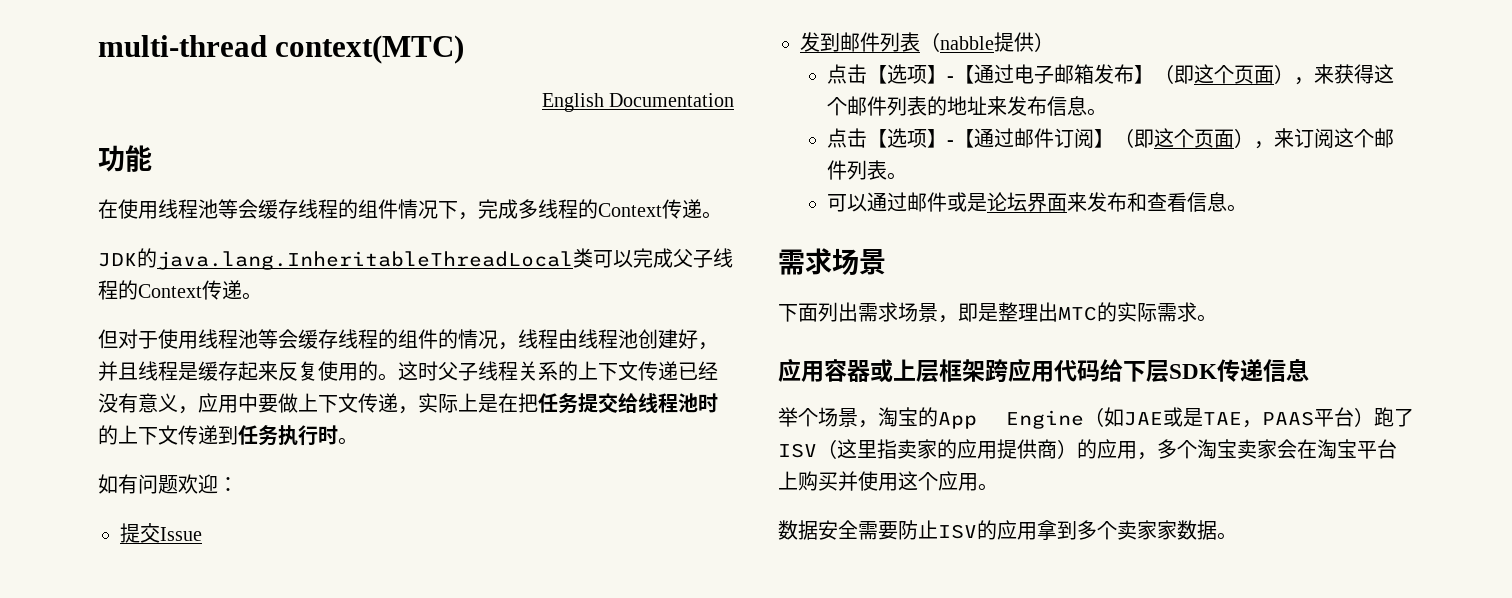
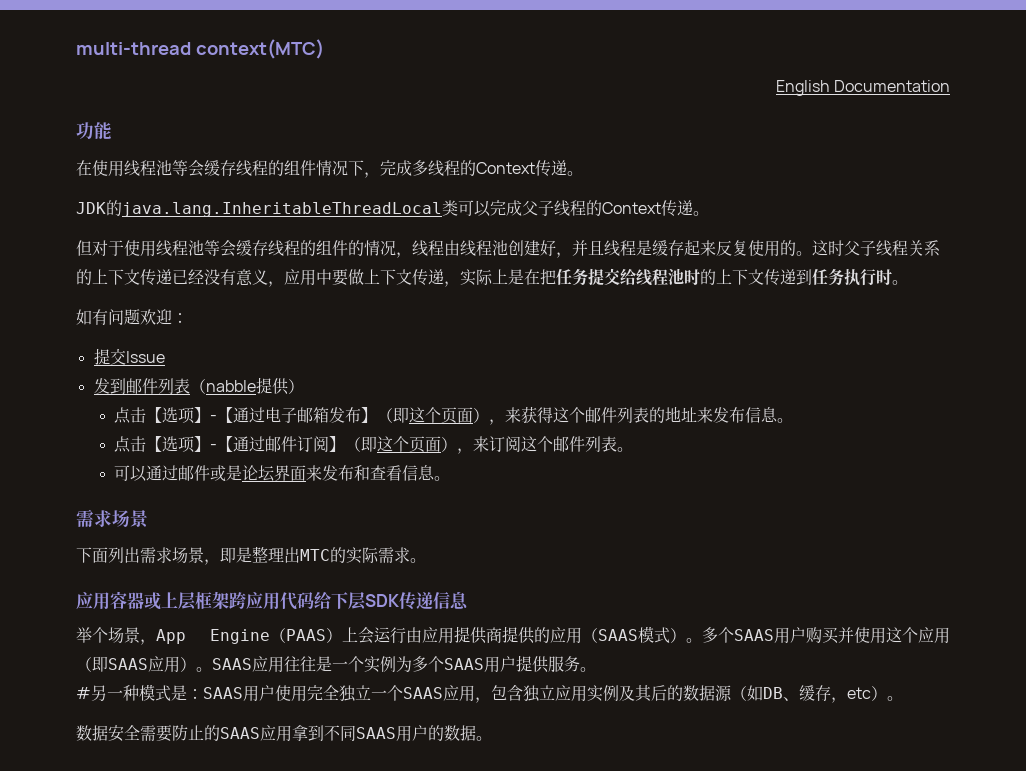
- 举个场景，淘宝的App Engine（如JAE或是TAE，PAAS平台）跑了ISV（这里指卖家的应用提供商）的应用，多个淘宝卖家会在淘宝平台上购买并使用这个应用。
+ 举个场景，App Engine（PAAS）上会运行由应用提供商提供的应用（SAAS模式）。多个SAAS用户购买并使用这个应用（即SAAS应用）。SAAS应用往往是一个实例为多个SAAS用户提供服务。
+ #另一种模式是：SAAS用户使用完全独立一个SAAS应用，包含独立应用实例及其后的数据源（如DB、缓存，etc）。
- 数据安全需要防止ISV的应用拿到多个卖家家数据。
+ 数据安全需要防止的SAAS应用拿到不同SAAS用户的数据。

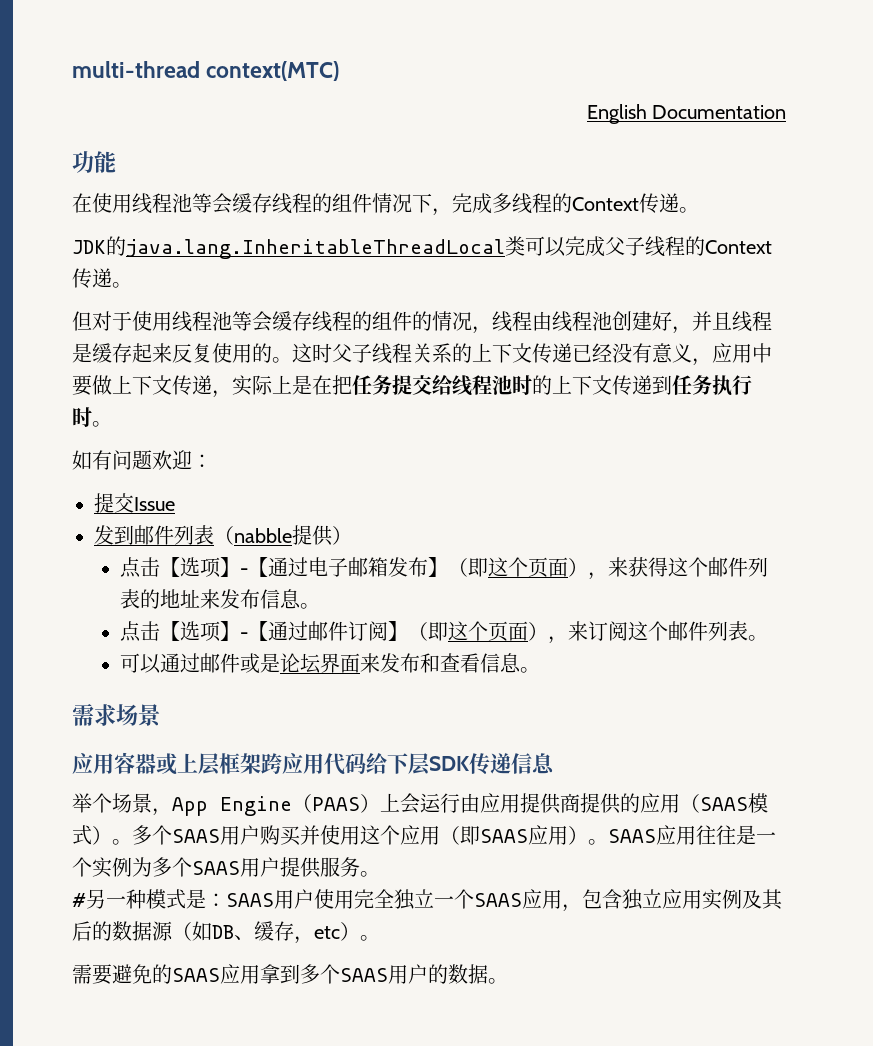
- 下面列出需求场景，即是整理出MTC的实际需求。
- 数据安全需要防止的SAAS应用拿到不同SAAS用户的数据。
+ 需要避免的SAAS应用拿到多个SAAS用户的数据。

